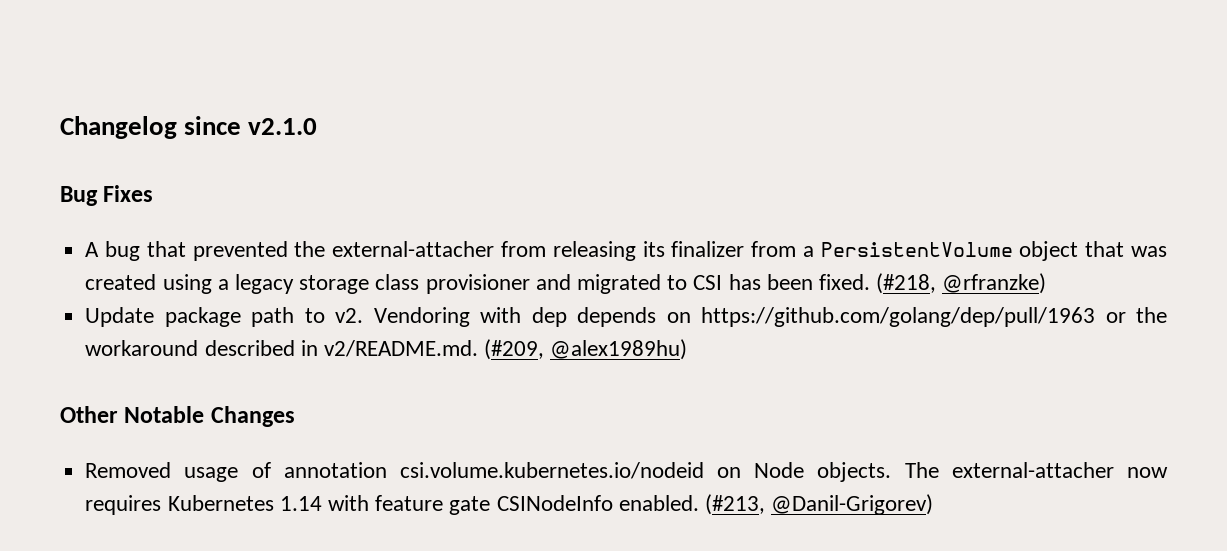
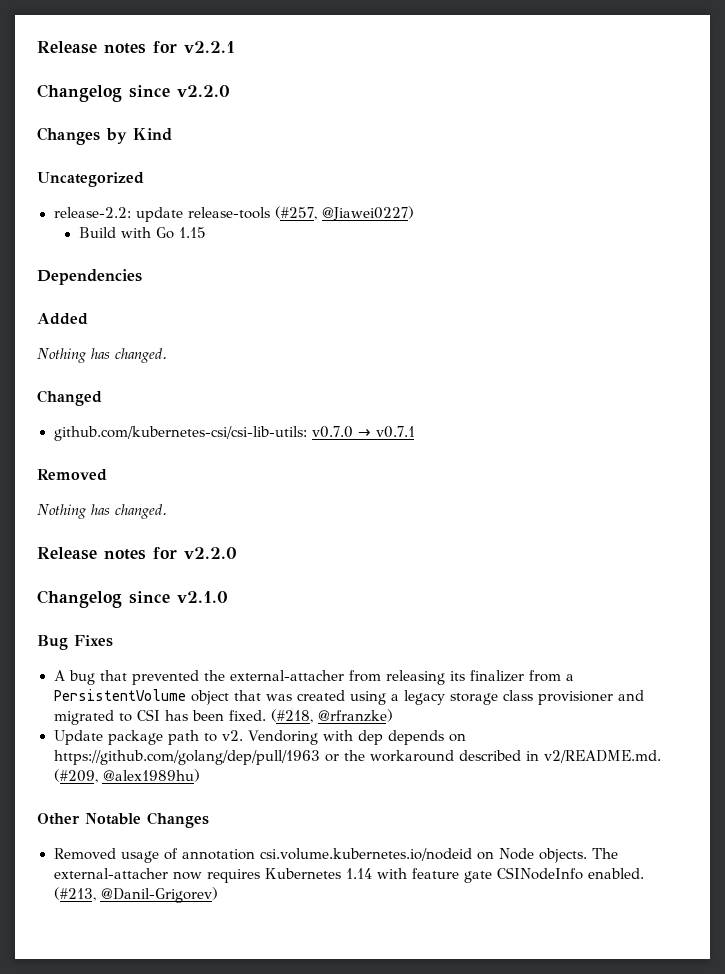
+ Release notes for v2.2.1
+ Changelog since v2.2.0
+ Changes by Kind
+ Uncategorized
+ release-2.2: update release-tools (#257, @Jiawei0227)
+ Build with Go 1.15
+ Dependencies
+ Added
+ Nothing has changed.
+ Changed
+ github.com/kubernetes-csi/csi-lib-utils: v0.7.0 → v0.7.1
+ Removed
+ Nothing has changed.
+ Release notes for v2.2.0

